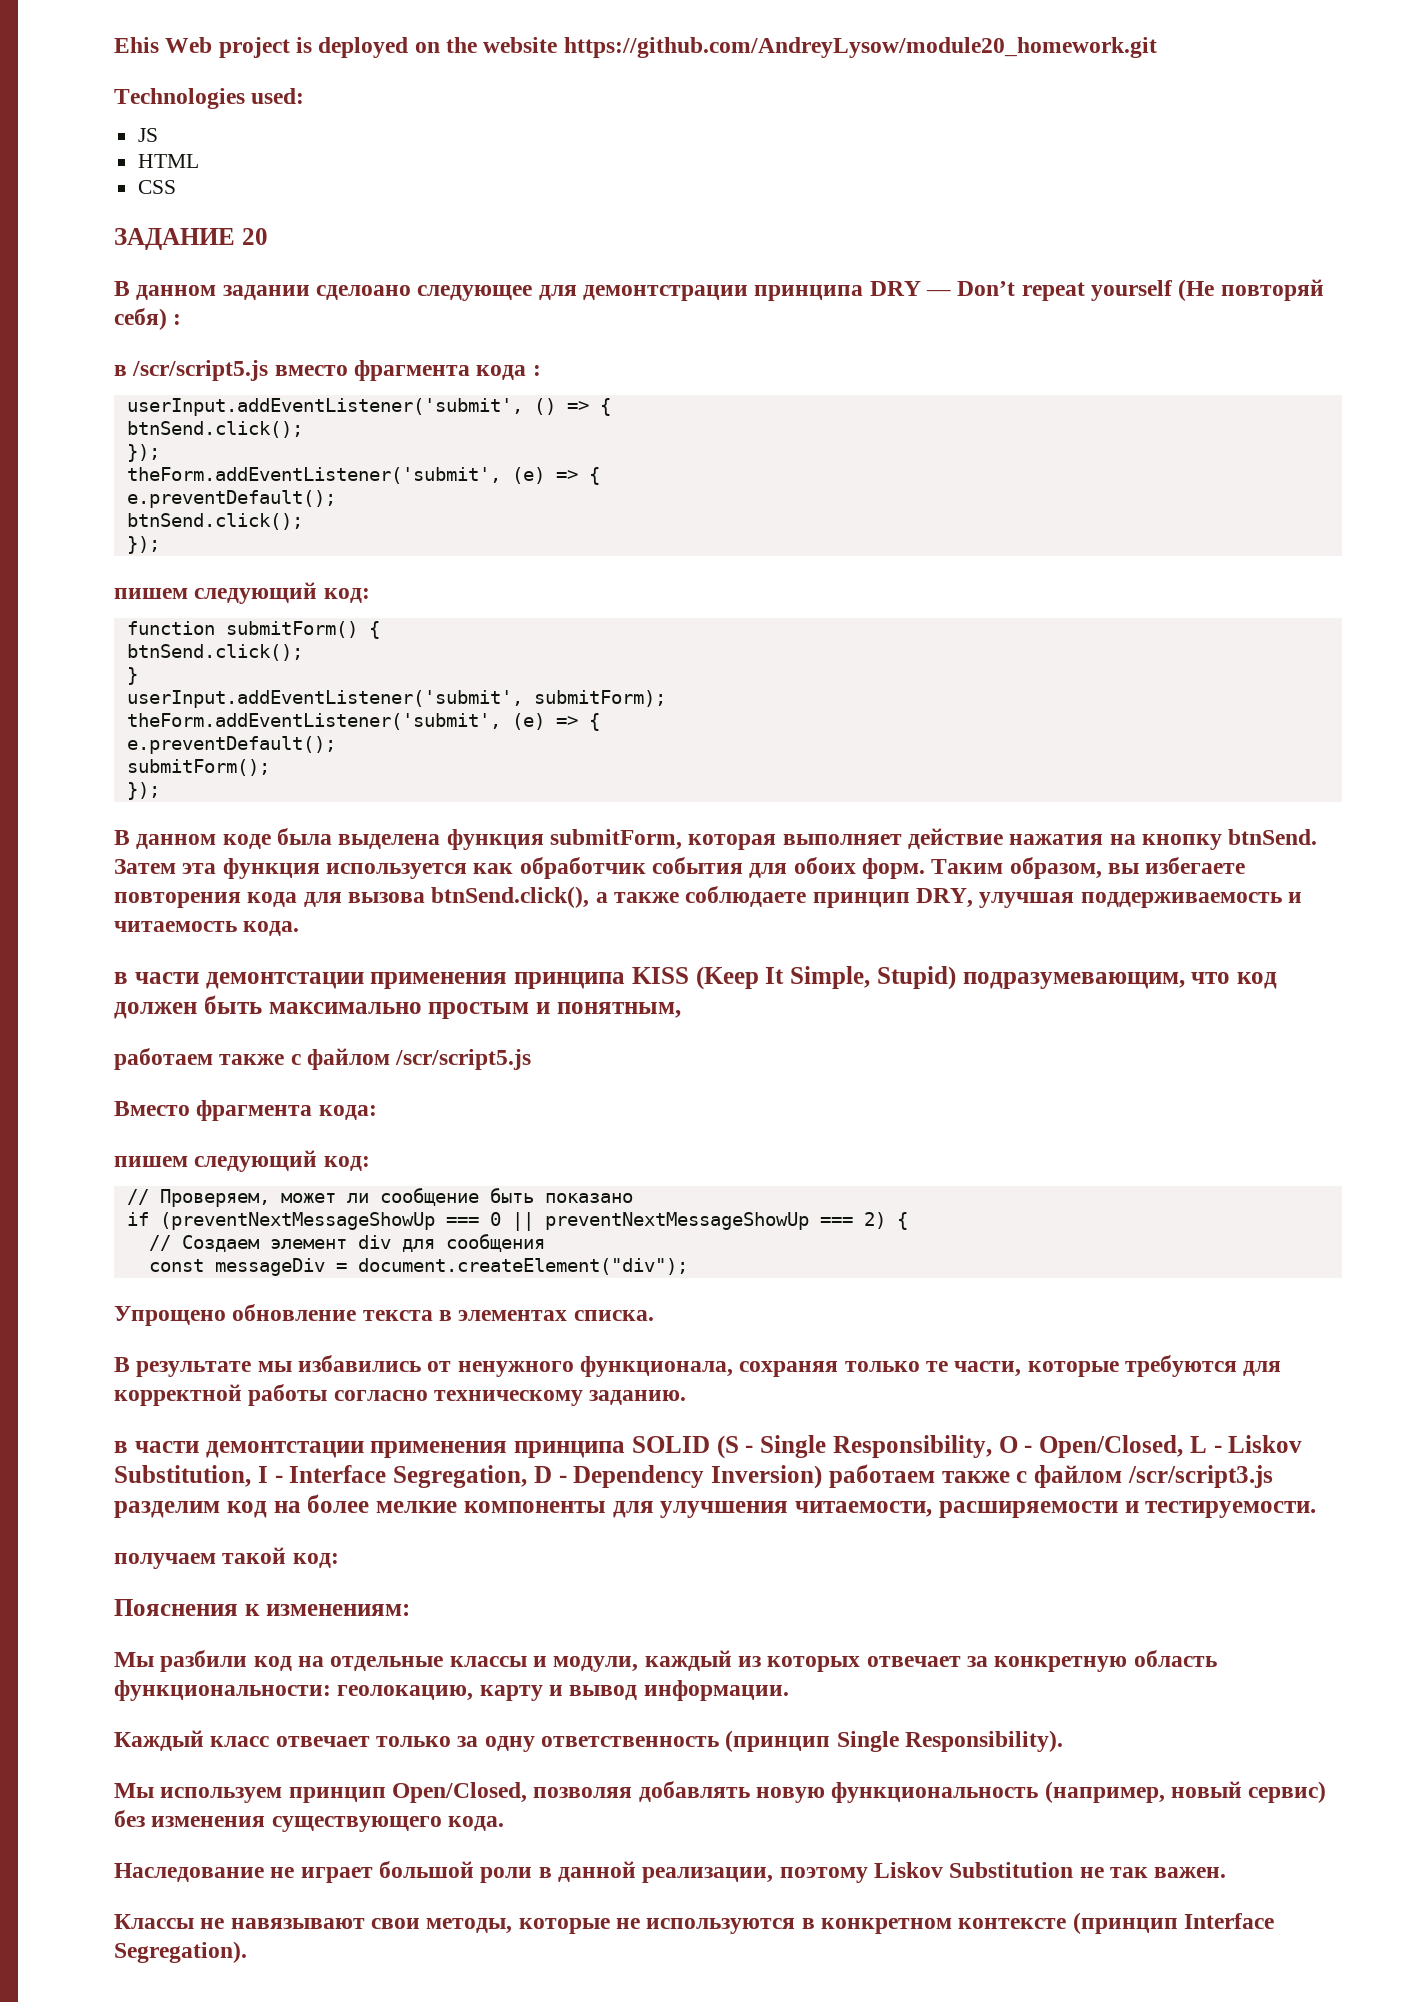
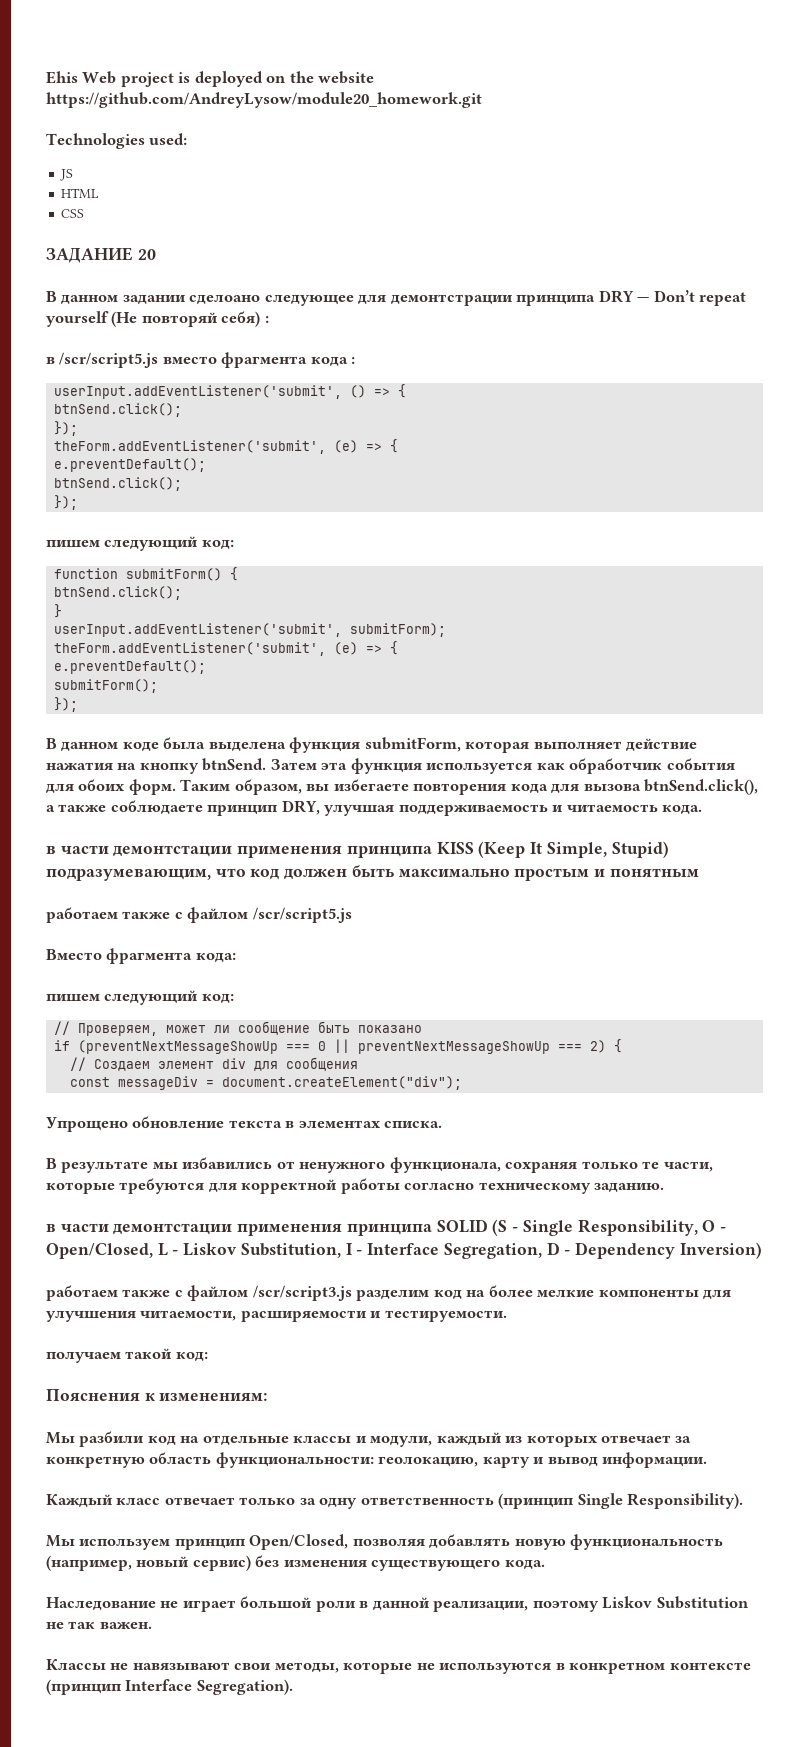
- в части демонтстации применения принципа KISS (Keep It Simple, Stupid) подразумевающим, что код должен быть максимально простым и понятным,
+ в части демонтстации применения принципа KISS (Keep It Simple, Stupid) подразумевающим, что код должен быть максимально простым и понятным
- в части демонтстации применения принципа SOLID (S - Single Responsibility, O - Open/Closed, L - Liskov Substitution, I - Interface Segregation, D - Dependency Inversion) работаем также с файлом /scr/script3.js разделим код на более мелкие компоненты для улучшения читаемости, расширяемости и тестируемости.
+ в части демонтстации применения принципа SOLID (S - Single Responsibility, O - Open/Closed, L - Liskov Substitution, I - Interface Segregation, D - Dependency Inversion)
+ работаем также с файлом /scr/script3.js разделим код на более мелкие компоненты для улучшения читаемости, расширяемости и тестируемости.

